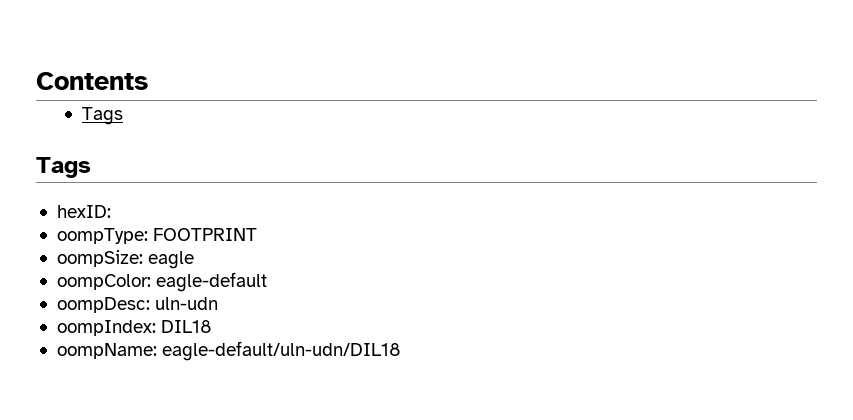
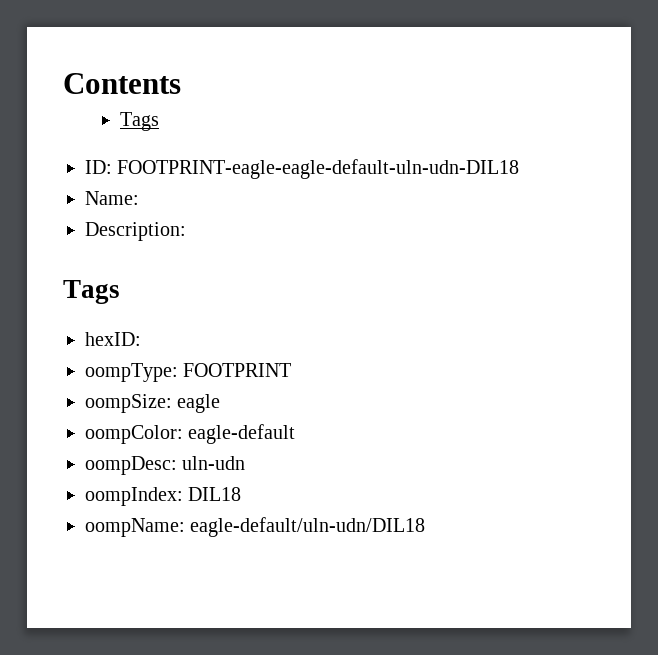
+ ID: FOOTPRINT-eagle-eagle-default-uln-udn-DIL18
+ Name:
+ Description:

